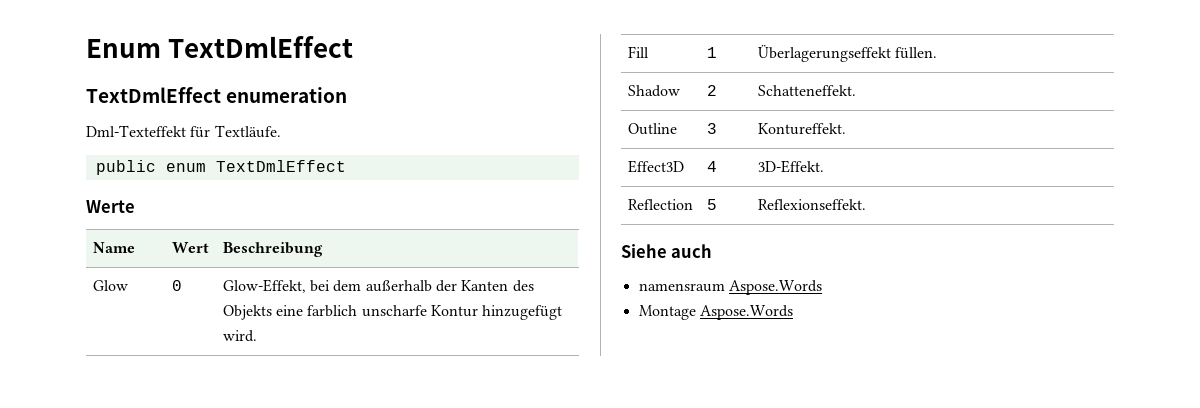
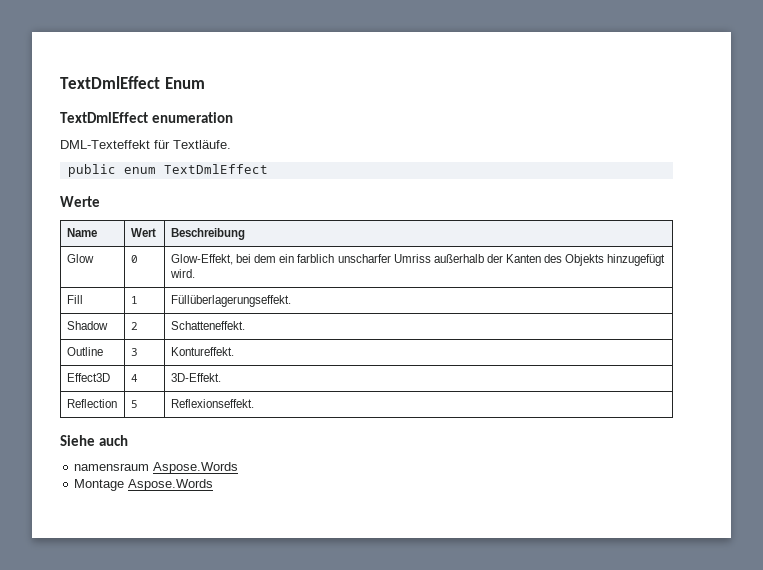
- Enum TextDmlEffect
+ TextDmlEffect Enum
- Dml-Texteffekt für Textläufe.
+ DML-Texteffekt für Textläufe.
- Glow | 0 | Glow-Effekt, bei dem außerhalb der Kanten des Objekts eine farblich unscharfe Kontur hinzugefügt wird.
+ Glow | 0 | Glow-Effekt, bei dem ein farblich unscharfer Umriss außerhalb der Kanten des Objekts hinzugefügt wird.
- Fill | 1 | Überlagerungseffekt füllen.
+ Fill | 1 | Füllüberlagerungseffekt.

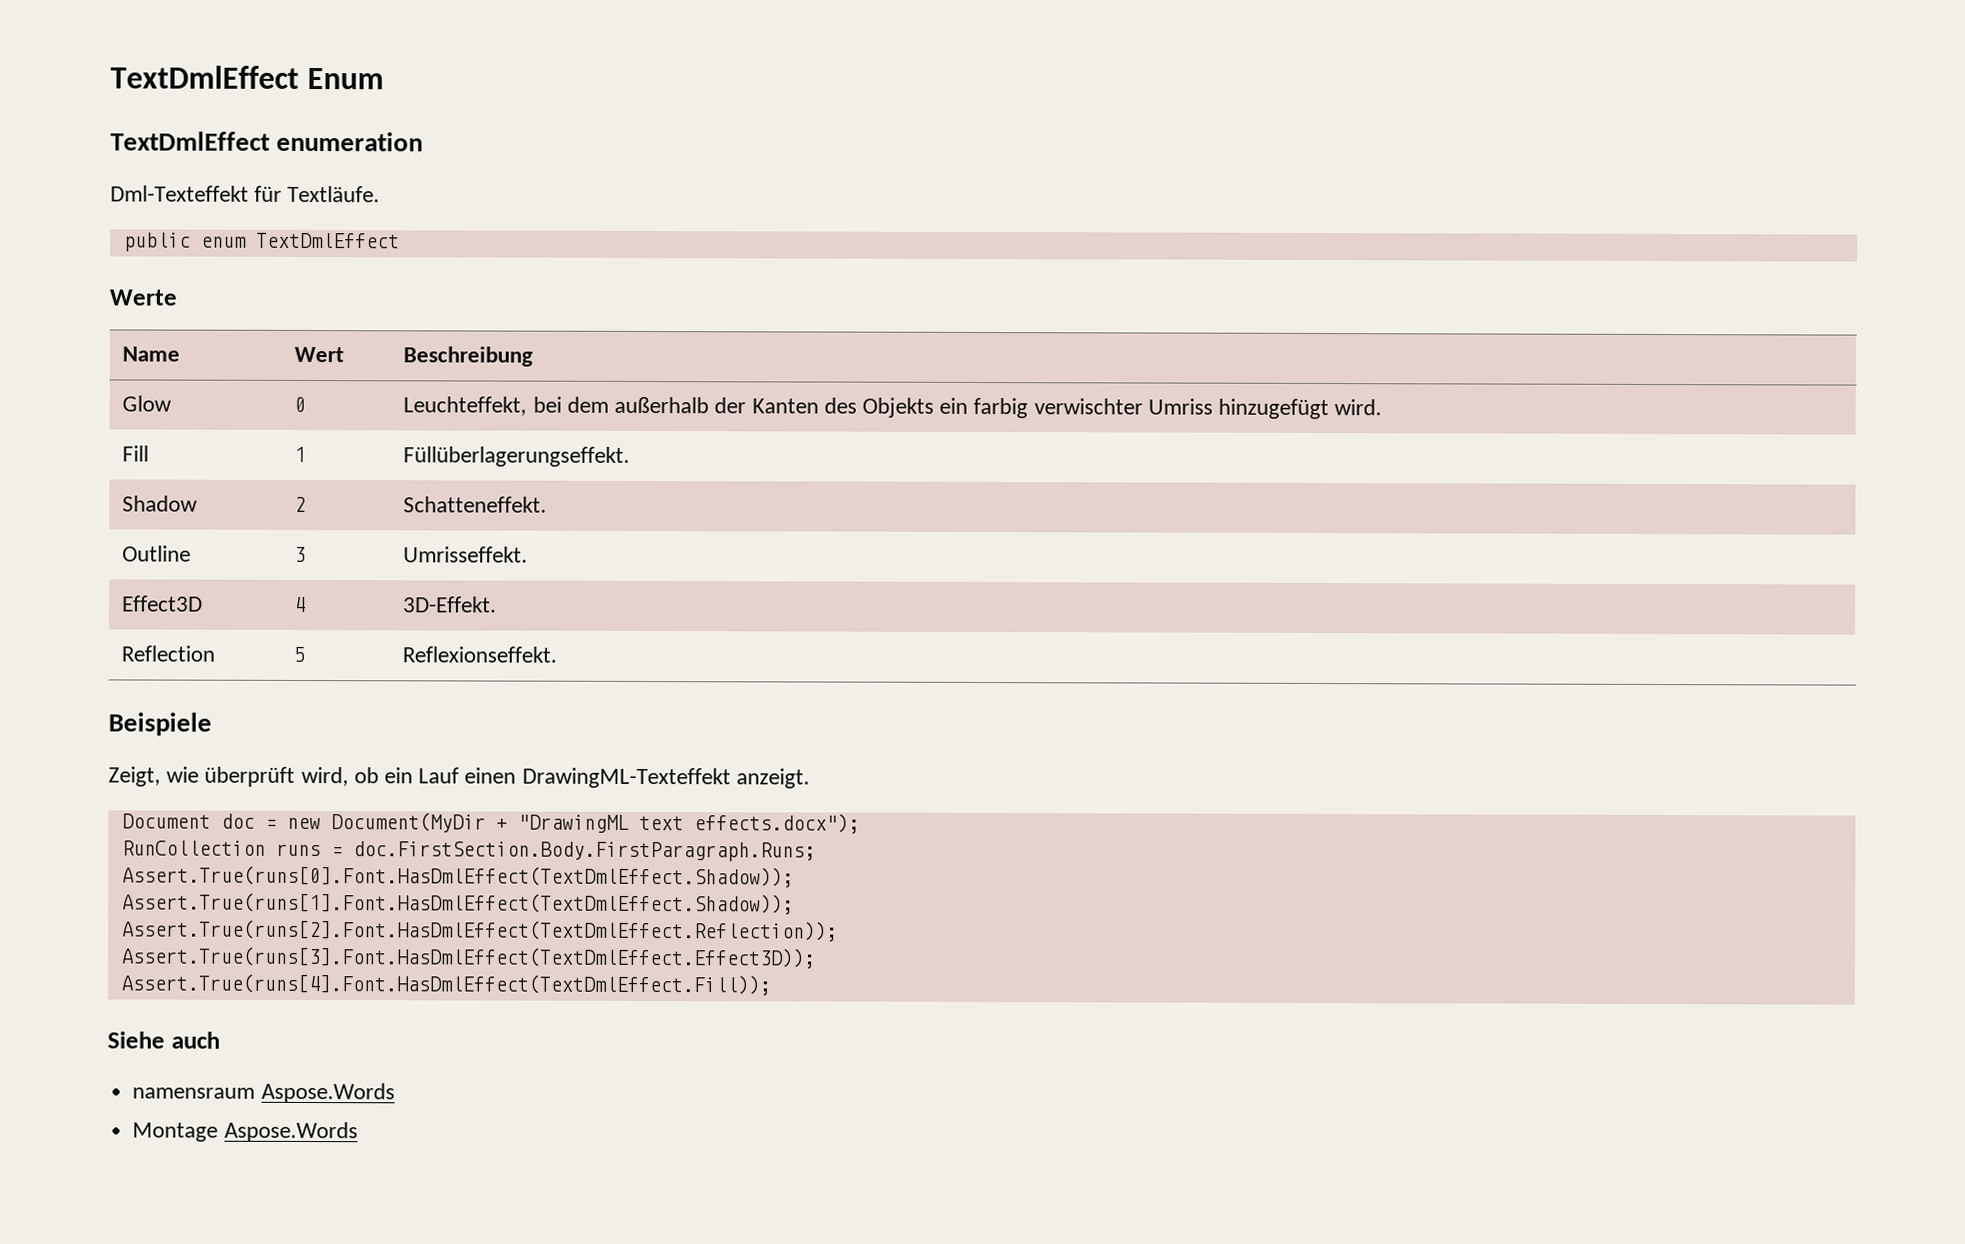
- DML-Texteffekt für Textläufe.
+ Dml-Texteffekt für Textläufe.
- Glow | 0 | Glow-Effekt, bei dem ein farblich unscharfer Umriss außerhalb der Kanten des Objekts hinzugefügt wird.
+ Glow | 0 | Leuchteffekt, bei dem außerhalb der Kanten des Objekts ein farbig verwischter Umriss hinzugefügt wird.
- Outline | 3 | Kontureffekt.
+ Outline | 3 | Umrisseffekt.
+ Beispiele
+ Zeigt, wie überprüft wird, ob ein Lauf einen DrawingML-Texteffekt anzeigt.
+ Document doc = new Document(MyDir + "DrawingML text effects.docx");
+ RunCollection runs = doc.FirstSection.Body.FirstParagraph.Runs;
+ Assert.True(runs[0].Font.HasDmlEffect(TextDmlEffect.Shadow));
+ Assert.True(runs[1].Font.HasDmlEffect(TextDmlEffect.Shadow));
+ Assert.True(runs[2].Font.HasDmlEffect(TextDmlEffect.Reflection));
+ Assert.True(runs[3].Font.HasDmlEffect(TextDmlEffect.Effect3D));
+ Assert.True(runs[4].Font.HasDmlEffect(TextDmlEffect.Fill));

